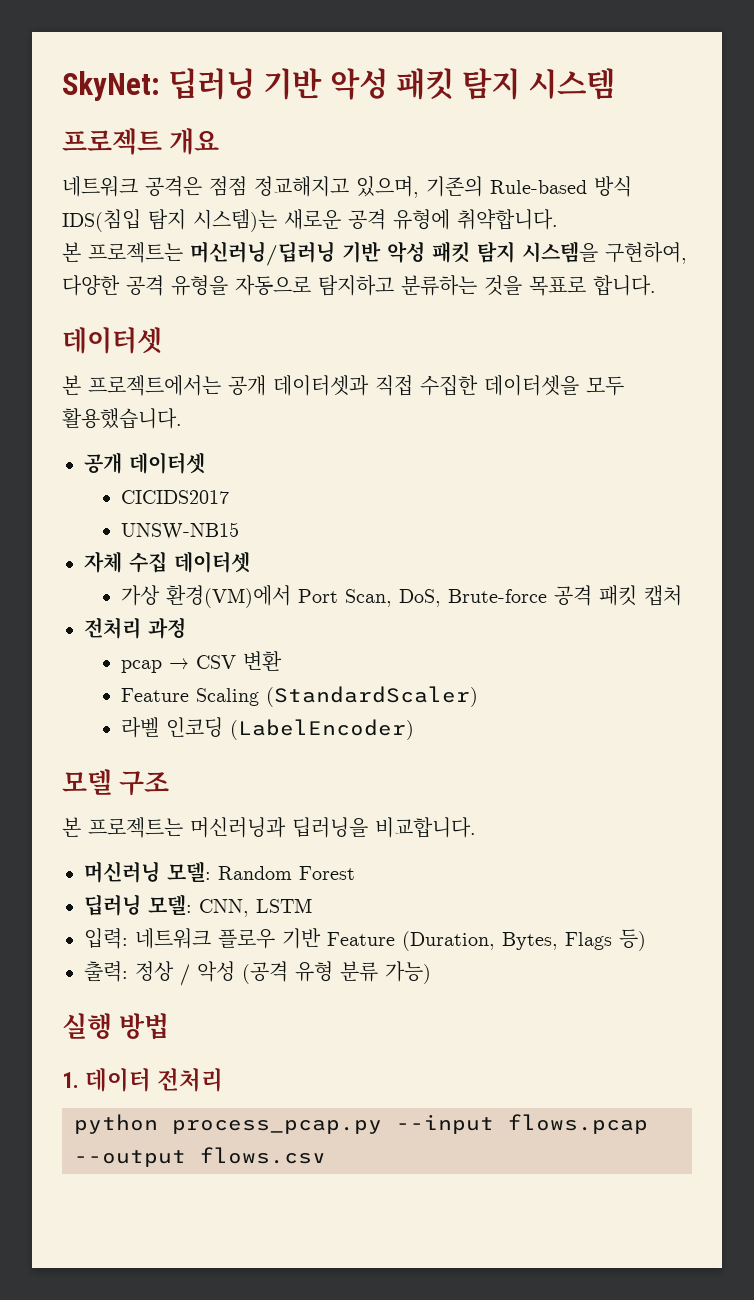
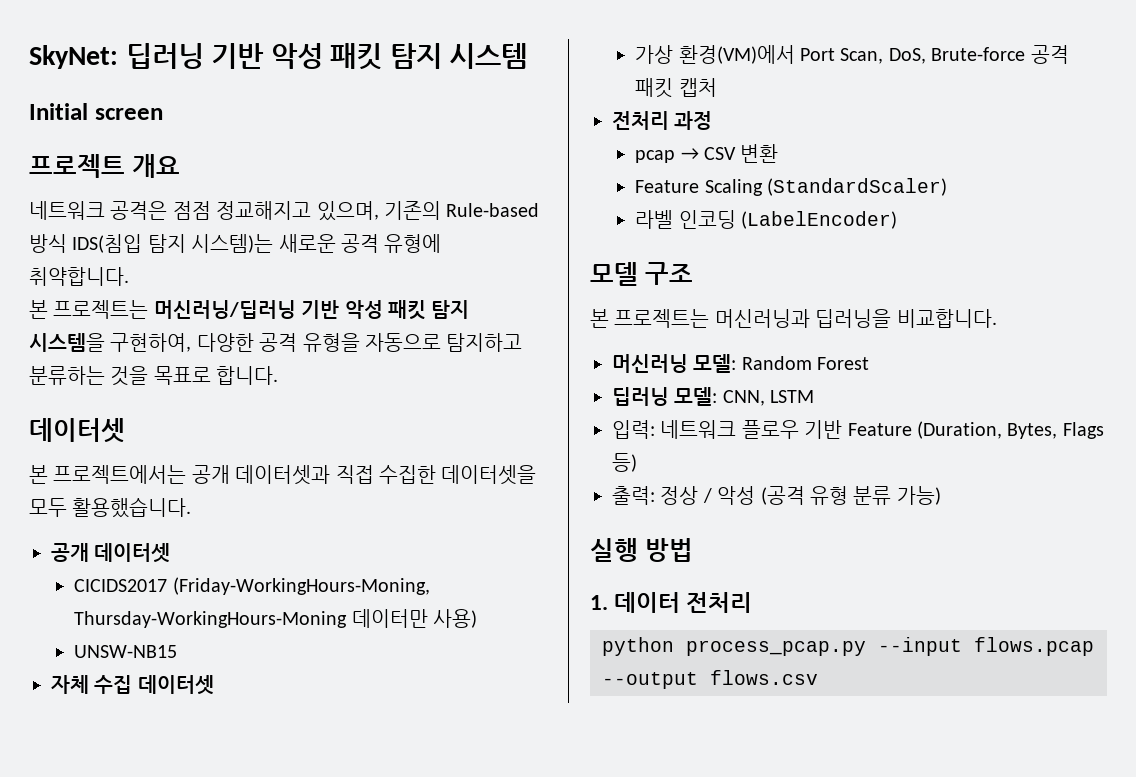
+ Initial screen
- CICIDS2017
+ CICIDS2017 (Friday-WorkingHours-Moning, Thursday-WorkingHours-Moning 데이터만 사용)

